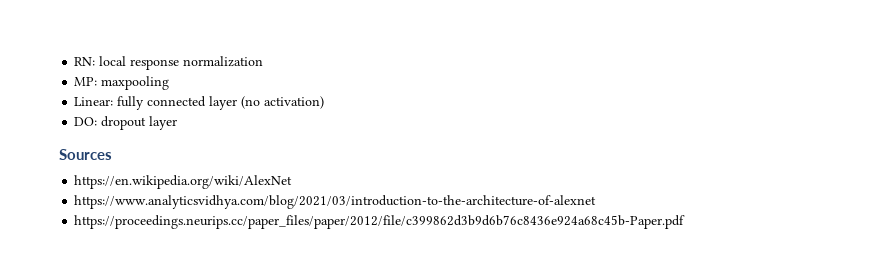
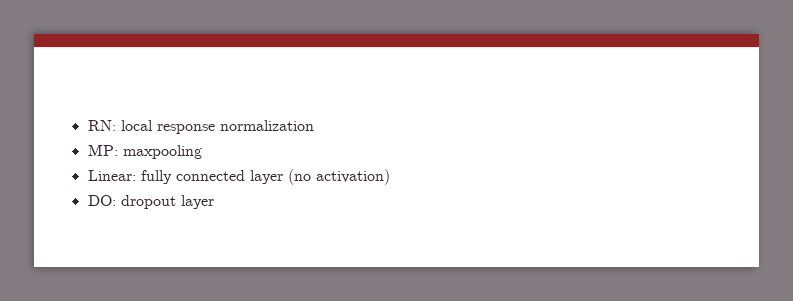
- Sources
- https://en.wikipedia.org/wiki/AlexNet
- https://www.analyticsvidhya.com/blog/2021/03/introduction-to-the-architecture-of-alexnet
- https://proceedings.neurips.cc/paper_files/paper/2012/file/c399862d3b9d6b76c8436e924a68c45b-Paper.pdf

